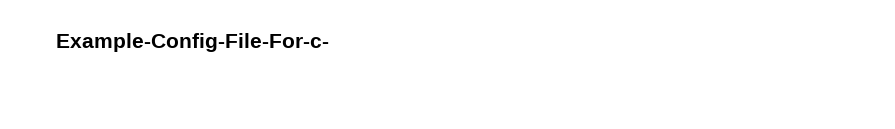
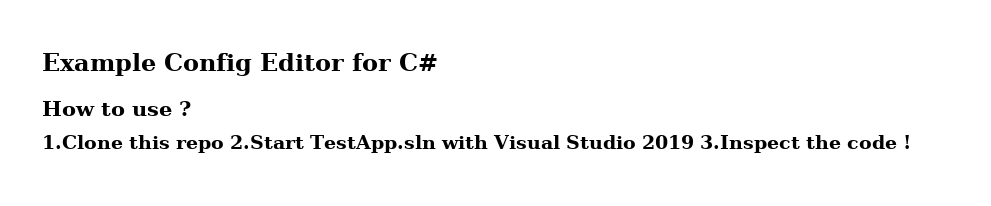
- Example-Config-File-For-c-
+ Example Config Editor for C#
+ How to use ?
+ 1.Clone this repo 2.Start TestApp.sln with Visual Studio 2019 3.Inspect the code !

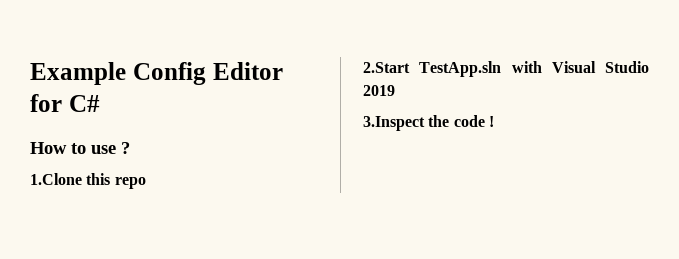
- 1.Clone this repo 2.Start TestApp.sln with Visual Studio 2019 3.Inspect the code !
+ 1.Clone this repo
+ 2.Start TestApp.sln with Visual Studio 2019
+ 3.Inspect the code !

